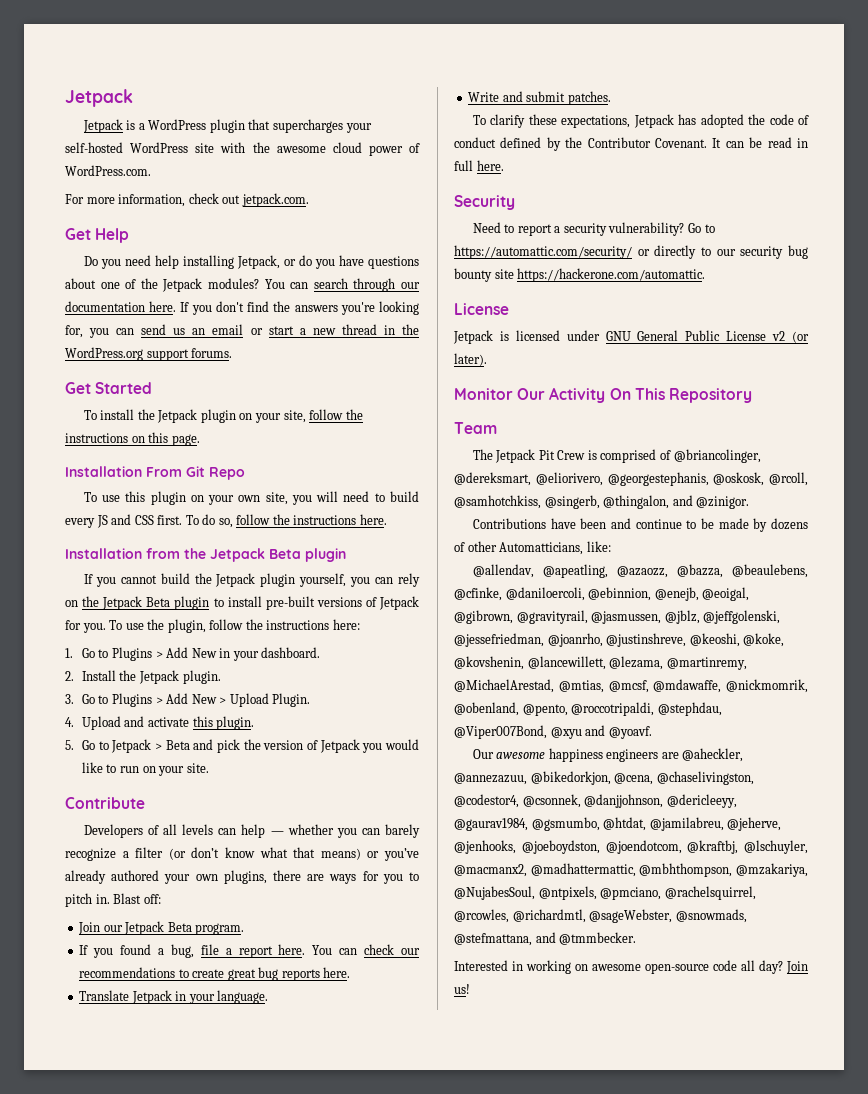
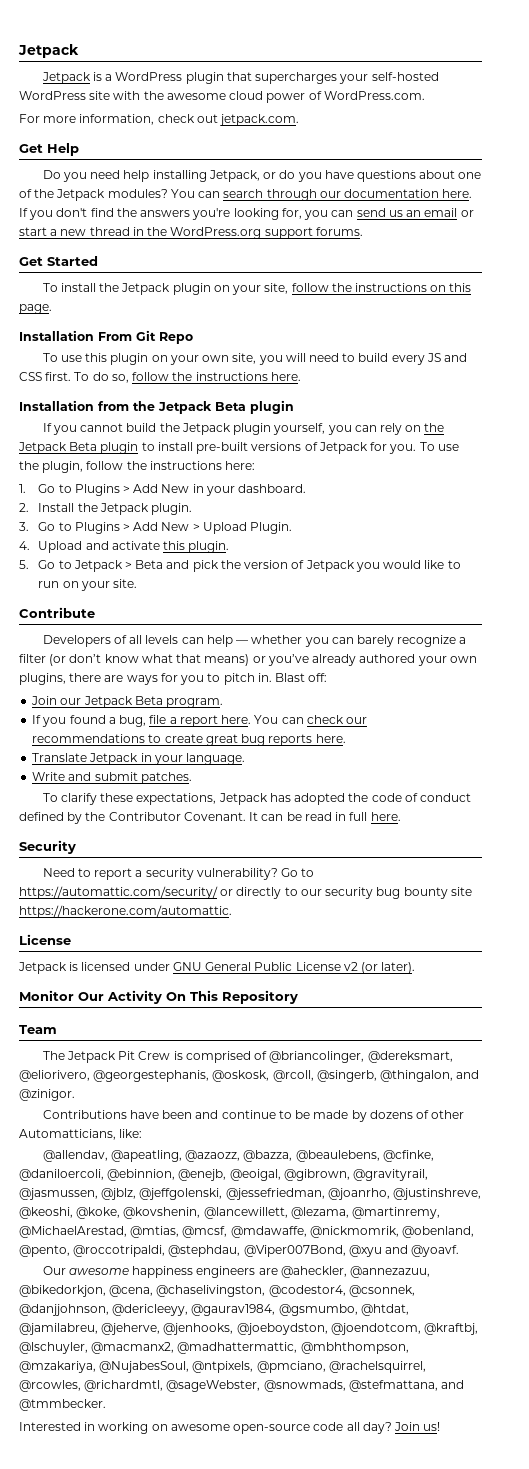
- The Jetpack Pit Crew is comprised of @briancolinger, @dereksmart, @eliorivero, @georgestephanis, @oskosk, @rcoll, @samhotchkiss, @singerb, @thingalon, and @zinigor.
+ The Jetpack Pit Crew is comprised of @briancolinger, @dereksmart, @eliorivero, @georgestephanis, @oskosk, @rcoll, @singerb, @thingalon, and @zinigor.

